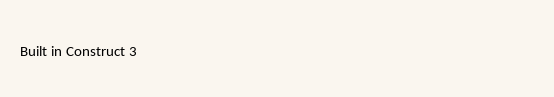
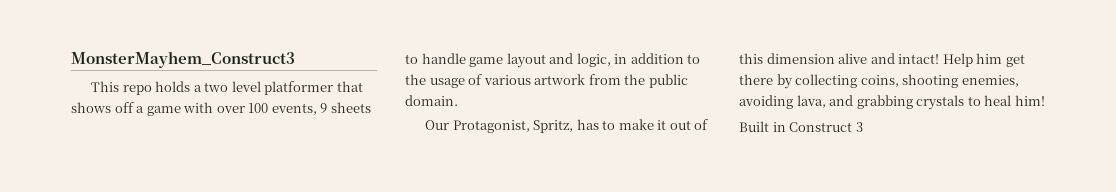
+ MonsterMayhem_Construct3
+ This repo holds a two level platformer that shows off a game with over 100 events, 9 sheets to handle game layout and logic, in addition to the usage of various artwork from the public domain.
+ Our Protagonist, Spritz, has to make it out of this dimension alive and intact! Help him get there by collecting coins, shooting enemies, avoiding lava, and grabbing crystals to heal him!

